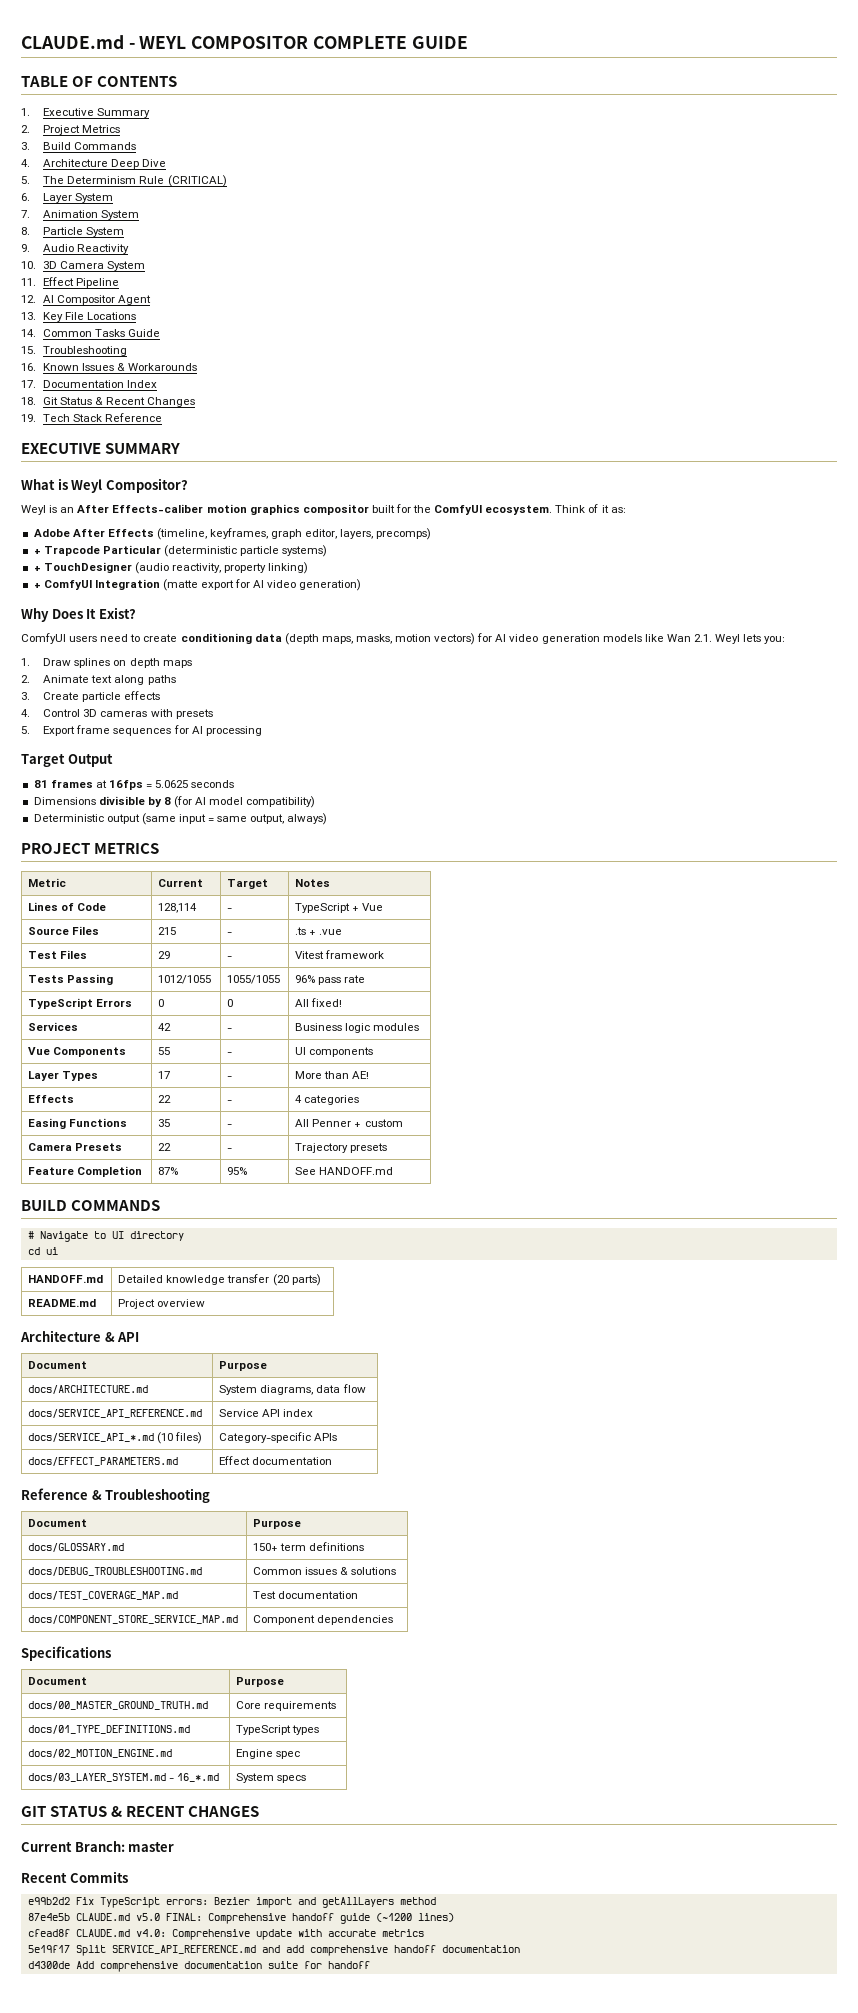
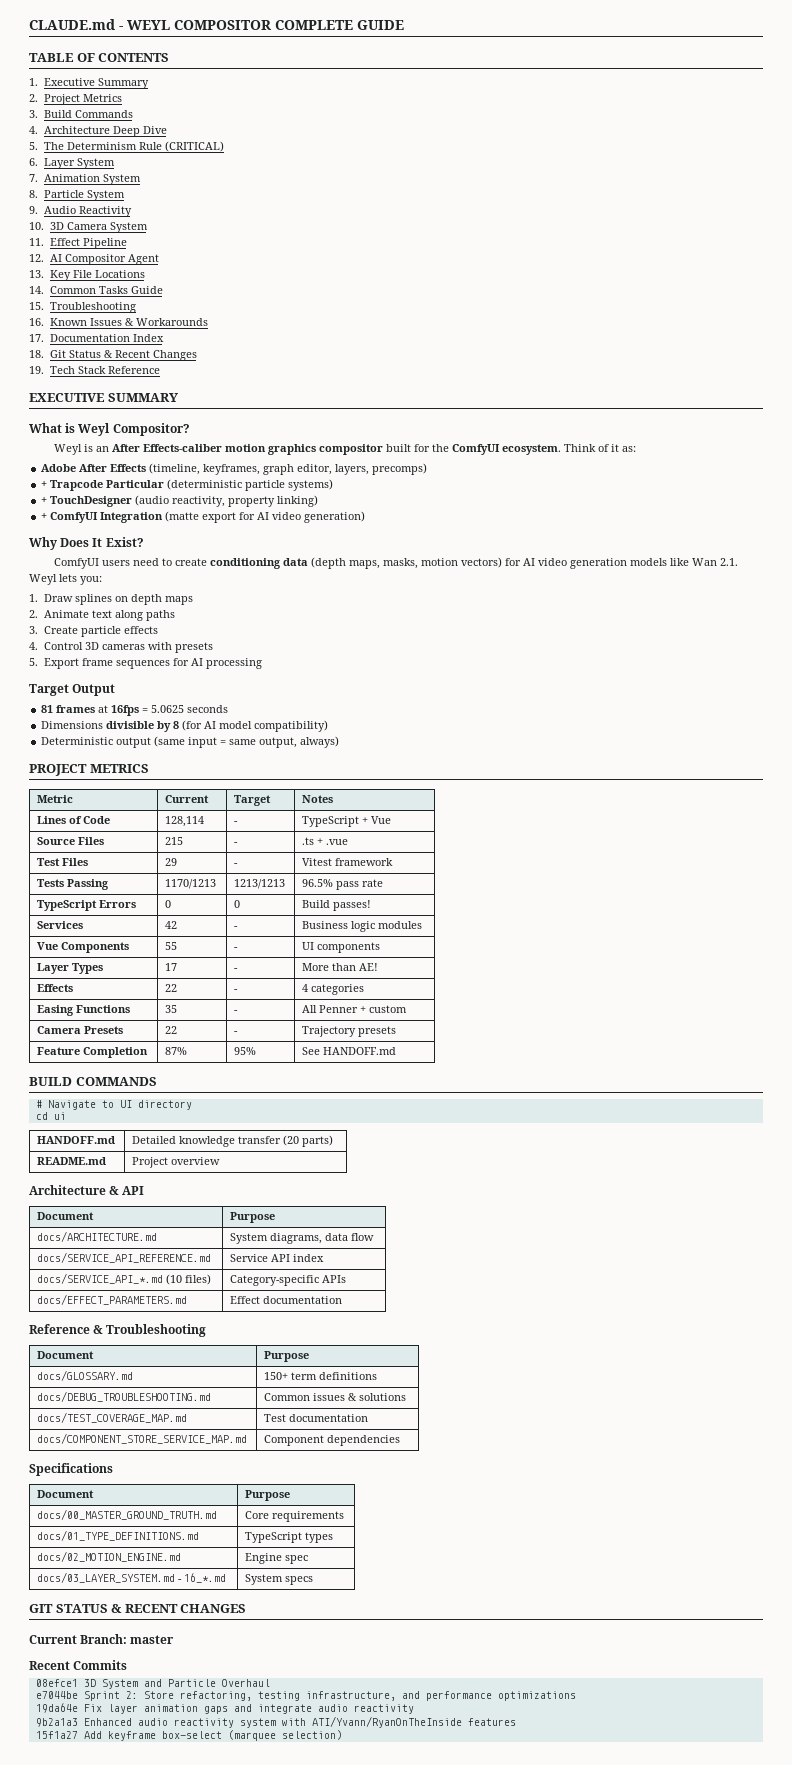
- Tests Passing | 1012/1055 | 1055/1055 | 96% pass rate
+ Tests Passing | 1170/1213 | 1213/1213 | 96.5% pass rate
- TypeScript Errors | 0 | 0 | All fixed!
+ TypeScript Errors | 0 | 0 | Build passes!
- e99b2d2 Fix TypeScript errors: Bezier import and getAllLayers method
- 87e4e5b CLAUDE.md v5.0 FINAL: Comprehensive handoff guide (~1200 lines)
- cfead8f CLAUDE.md v4.0: Comprehensive update with accurate metrics
- 5e19f17 Split SERVICE_API_REFERENCE.md and add comprehensive handoff documentation
- d4300de Add comprehensive documentation suite for handoff
+ 08efce1 3D System and Particle Overhaul
+ e7044be Sprint 2: Store refactoring, testing infrastructure, and performance optimizations
+ 19da64e Fix layer animation gaps and integrate audio reactivity
+ 9b2a1a3 Enhanced audio reactivity system with ATI/Yvann/RyanOnTheInside features
+ 15f1a27 Add keyframe box-select (marquee selection)

